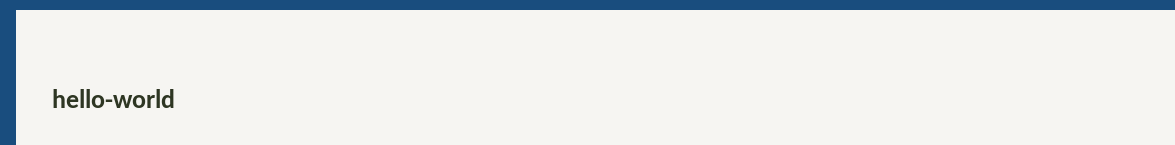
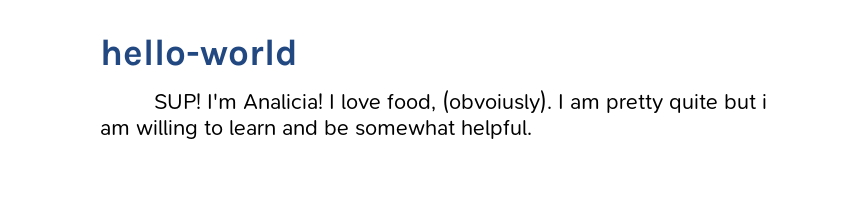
+ SUP! I'm Analicia! I love food, (obvoiusly). I am pretty quite but i am willing to learn and be somewhat helpful.

